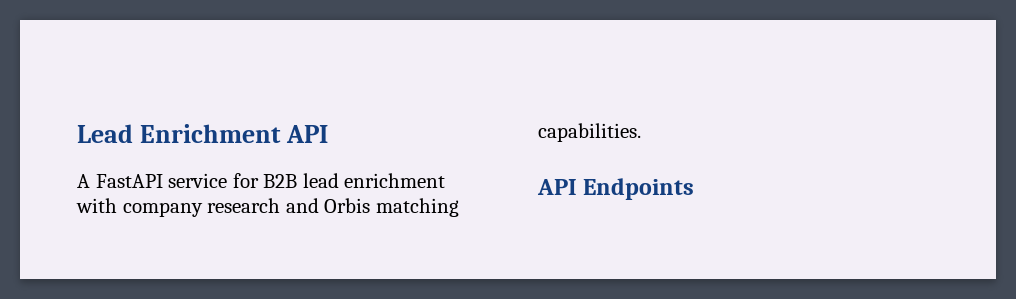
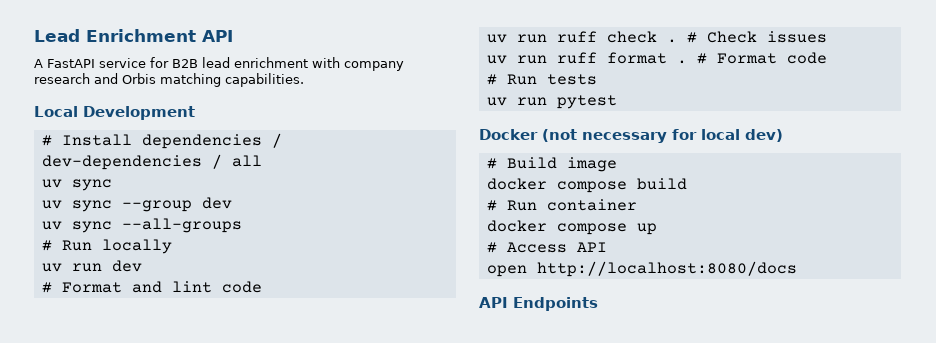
+ Local Development
+ # Install dependencies / dev-dependencies / all
+ uv sync
+ uv sync --group dev
+ uv sync --all-groups
+ # Run locally
+ uv run dev
+ # Format and lint code
+ uv run ruff check . # Check issues
+ uv run ruff format . # Format code
+ # Run tests
+ uv run pytest
+ Docker (not necessary for local dev)
+ # Build image
+ docker compose build
+ # Run container
+ docker compose up
+ # Access API
+ open http://localhost:8080/docs

